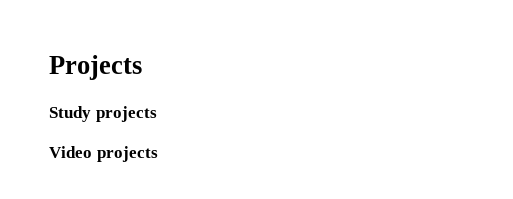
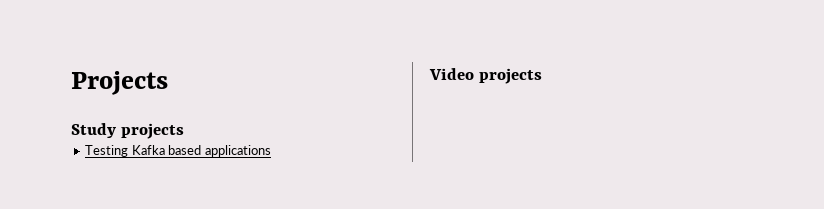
+ Testing Kafka based applications

